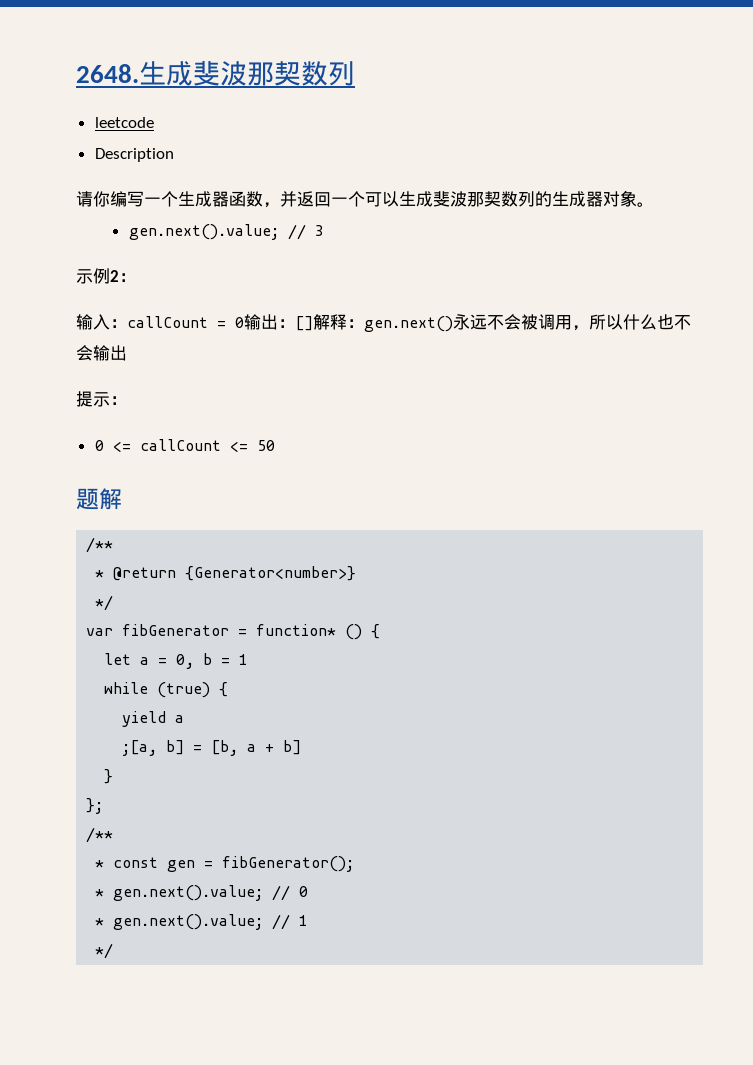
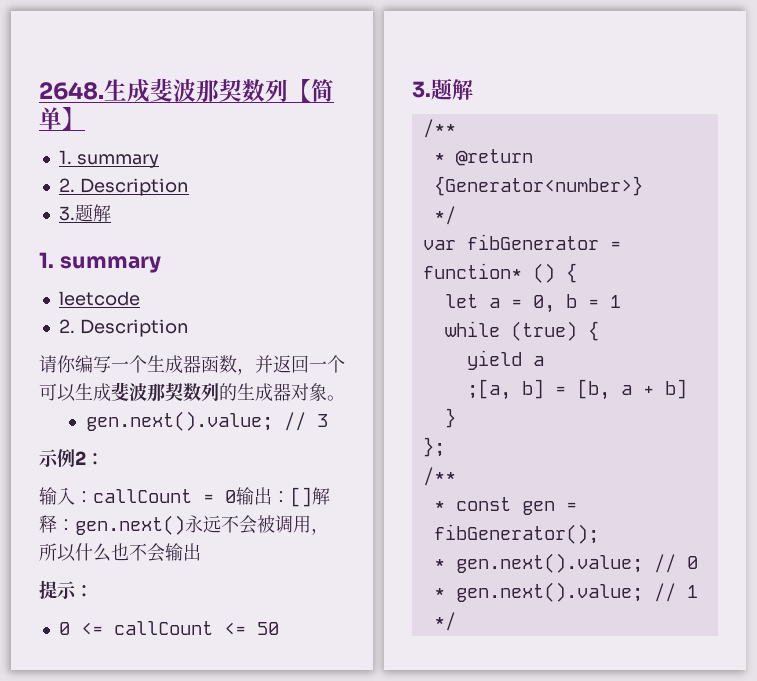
- 2648.生成斐波那契数列
+ 2648.生成斐波那契数列【简单】
+ 1. summary
+ 2. Description
+ 3.题解
+ 1. summary
  leetcode
- Description
+ 2. Description
  0 <= callCount <= 50
- 题解
+ 3.题解

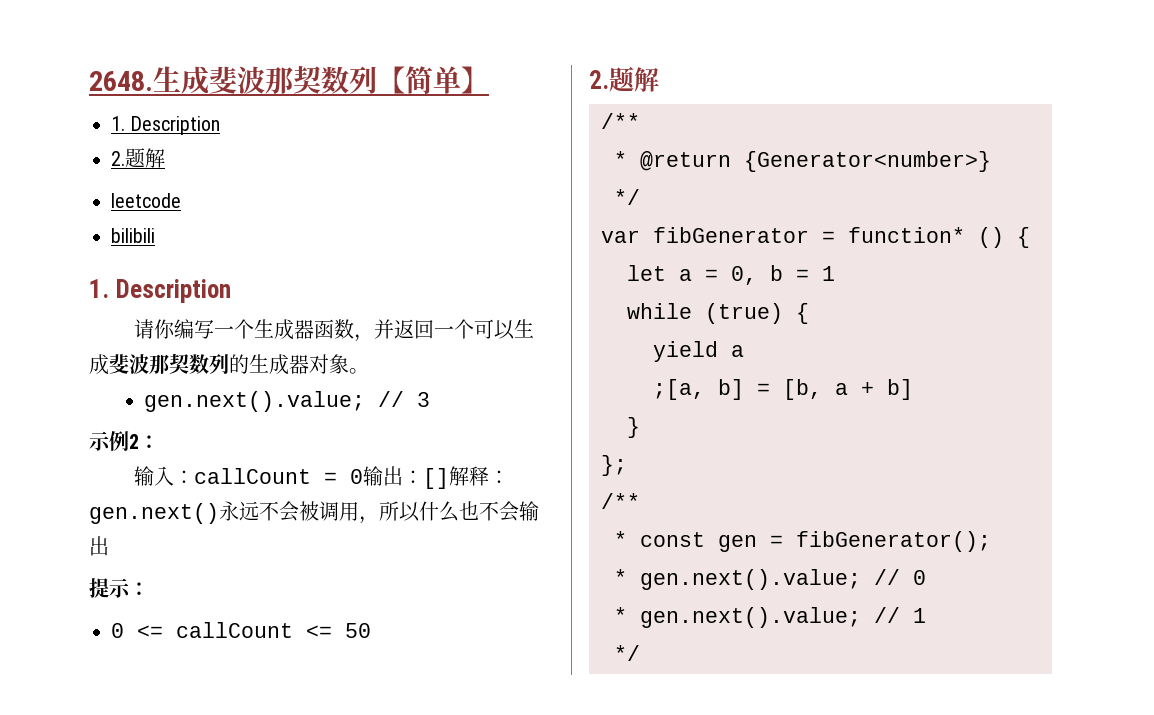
  生成斐波那契数列【简单】
- 1. summary
- 2. Description
- 3.题解
- 1. summary
+ 1. Description
+ 2.题解
  leetcode
- 2. Description
+ bilibili
+ 1. Description
  0 <= callCount <= 50
- 3.题解
+ 2.题解

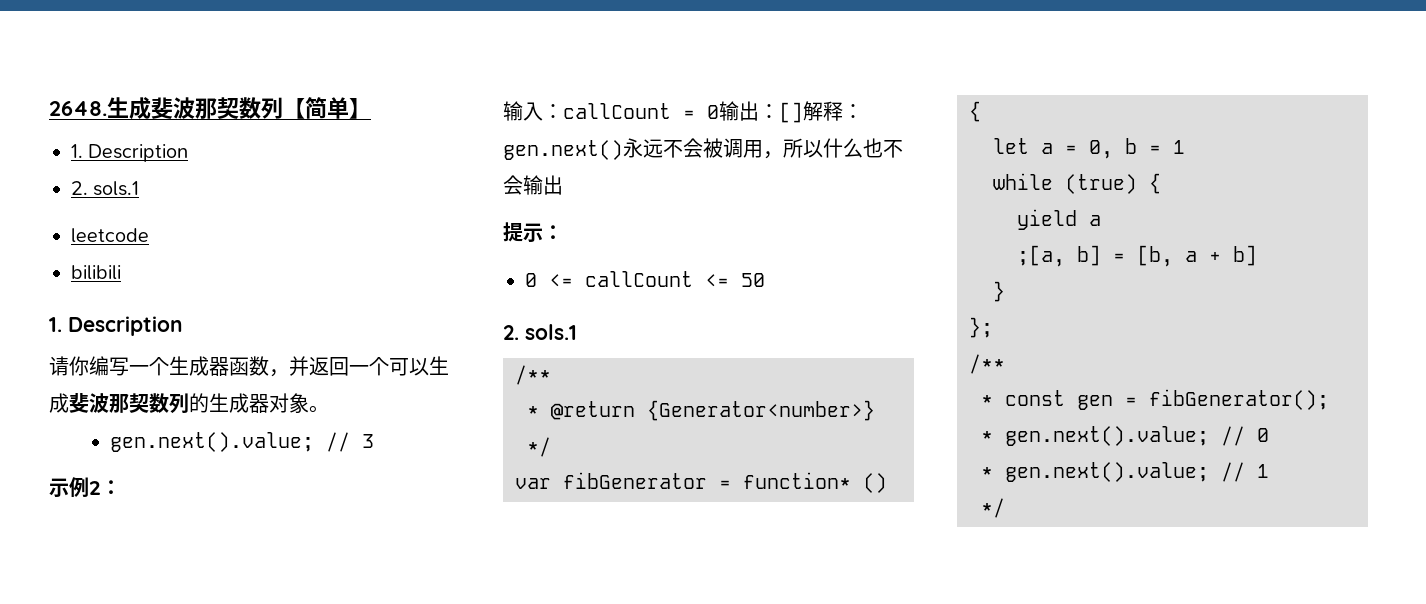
  生成斐波那契数列【简单】
  1. Description
- 2.题解
+ 2. sols.1
  0 <= callCount <= 50
- 2.题解
+ 2. sols.1

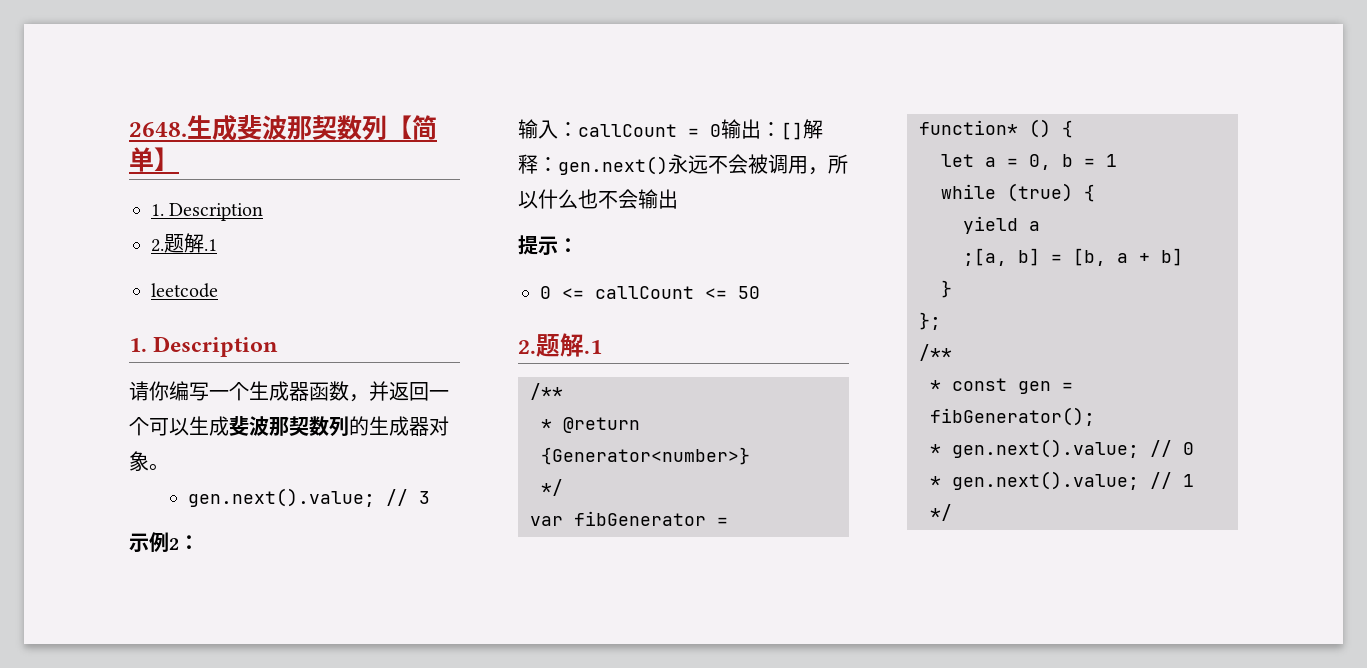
  生成斐波那契数列【简单】
  1. Description
- 2. sols.1
+ 2.题解.1
- bilibili
  0 <= callCount <= 50
- 2. sols.1
+ 2.题解.1

